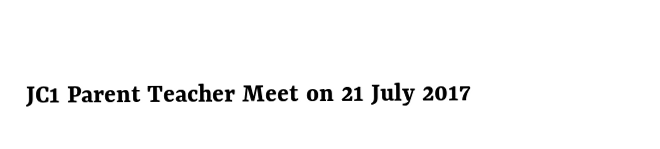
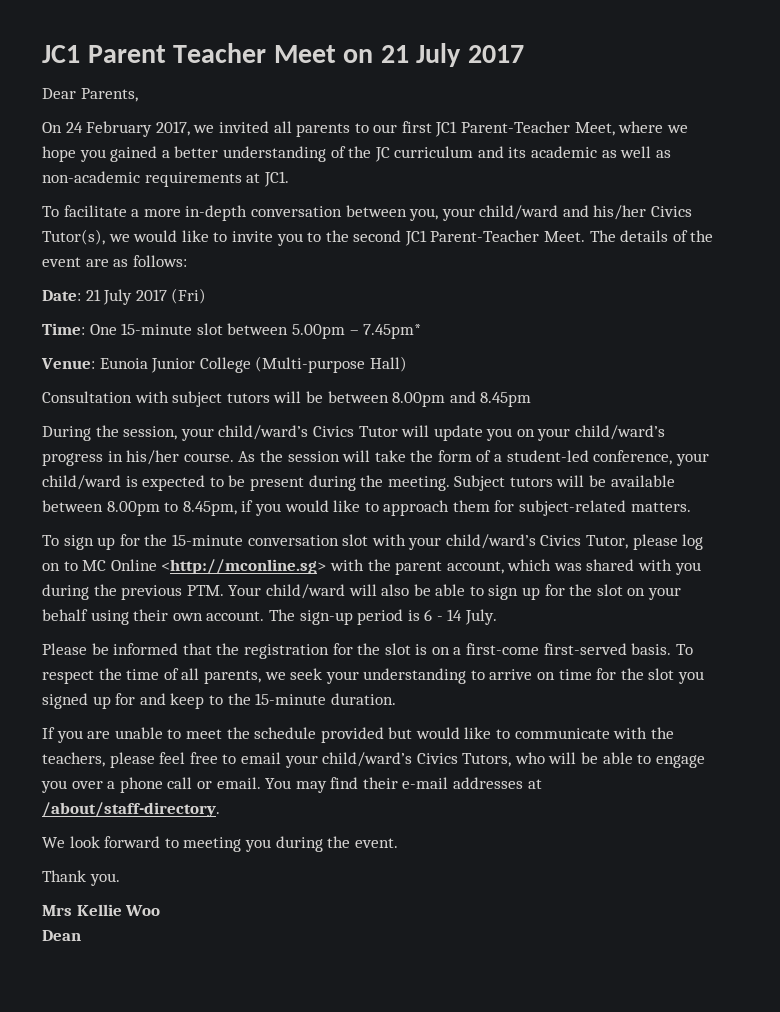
+ Dear Parents,
+ On 24 February 2017, we invited all parents to our first JC1 Parent-Teacher Meet, where we hope you gained a better understanding of the JC curriculum and its academic as well as non-academic requirements at JC1.
+ To facilitate a more in-depth conversation between you, your child/ward and his/her Civics Tutor(s), we would like to invite you to the second JC1 Parent-Teacher Meet. The details of the event are as follows:
+ Date: 21 July 2017 (Fri)
+ Time: One 15-minute slot between 5.00pm – 7.45pm*
+ Venue: Eunoia Junior College (Multi-purpose Hall)
+ Consultation with subject tutors will be between 8.00pm and 8.45pm
+ During the session, your child/ward’s Civics Tutor will update you on your child/ward’s progress in his/her course. As the session will take the form of a student-led conference, your child/ward is expected to be present during the meeting. Subject tutors will be available between 8.00pm to 8.45pm, if you would like to approach them for subject-related matters.
+ To sign up for the 15-minute conversation slot with your child/ward’s Civics Tutor, please log on to MC Online <http://mconline.sg> with the parent account, which was shared with you during the previous PTM. Your child/ward will also be able to sign up for the slot on your behalf using their own account. The sign-up period is 6 - 14 July.
+ Please be informed that the registration for the slot is on a first-come first-served basis. To respect the time of all parents, we seek your understanding to arrive on time for the slot you signed up for and keep to the 15-minute duration.
+ If you are unable to meet the schedule provided but would like to communicate with the teachers, please feel free to email your child/ward’s Civics Tutors, who will be able to engage you over a phone call or email. You may find their e-mail addresses at /about/staff-directory.
+ We look forward to meeting you during the event.
+ Thank you.
+ Mrs Kellie Woo
+ Dean

